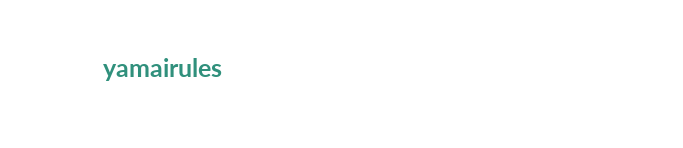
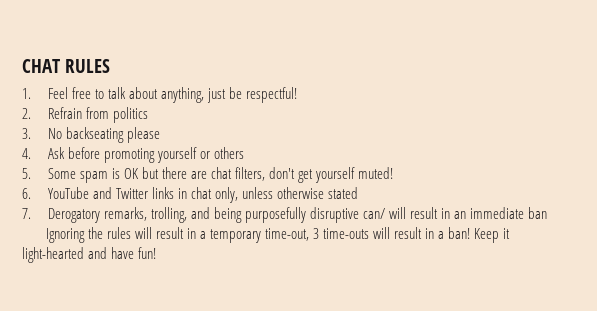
- yamairules
+ CHAT RULES
+ 1. Feel free to talk about anything, just be respectful!
+ 2. Refrain from politics
+ 3. No backseating please
+ 4. Ask before promoting yourself or others
+ 5. Some spam is OK but there are chat filters, don't get yourself muted!
+ 6. YouTube and Twitter links in chat only, unless otherwise stated
+ 7. Derogatory remarks, trolling, and being purposefully disruptive can/ will result in an immediate ban
+ Ignoring the rules will result in a temporary time-out, 3 time-outs will result in a ban! Keep it light-hearted and have fun!

